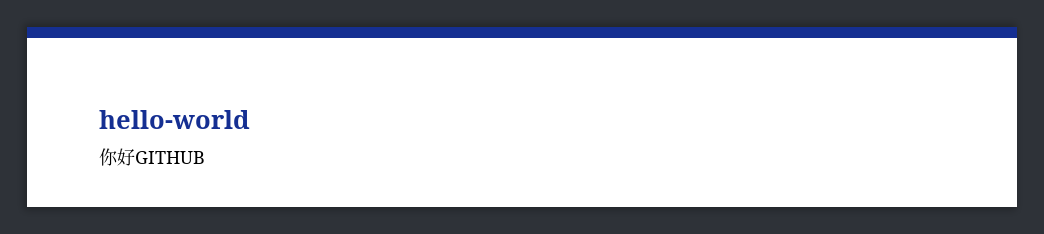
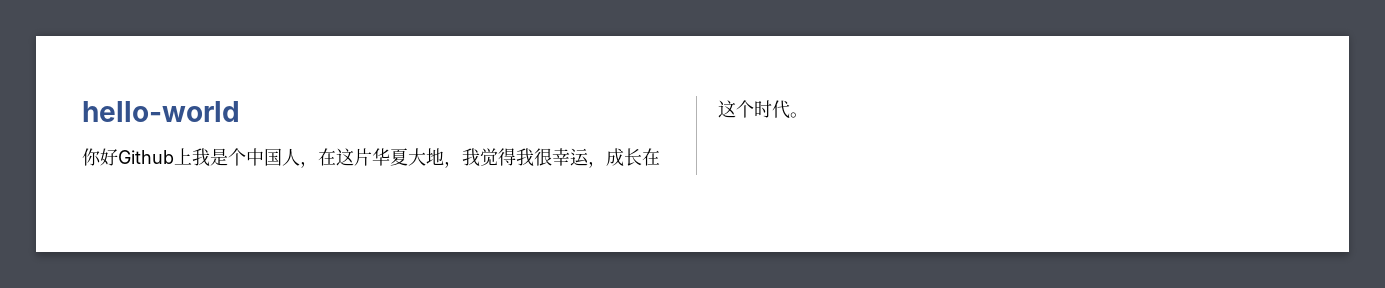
- 你好GITHUB
+ 你好Github上我是个中国人，在这片华夏大地，我觉得我很幸运，成长在这个时代。

